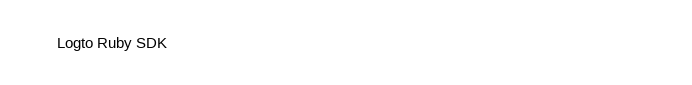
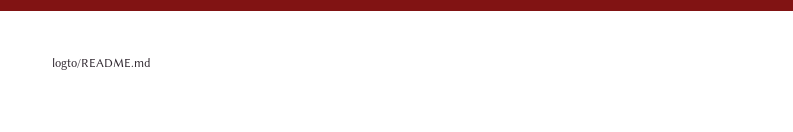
- Logto Ruby SDK
+ logto/README.md

